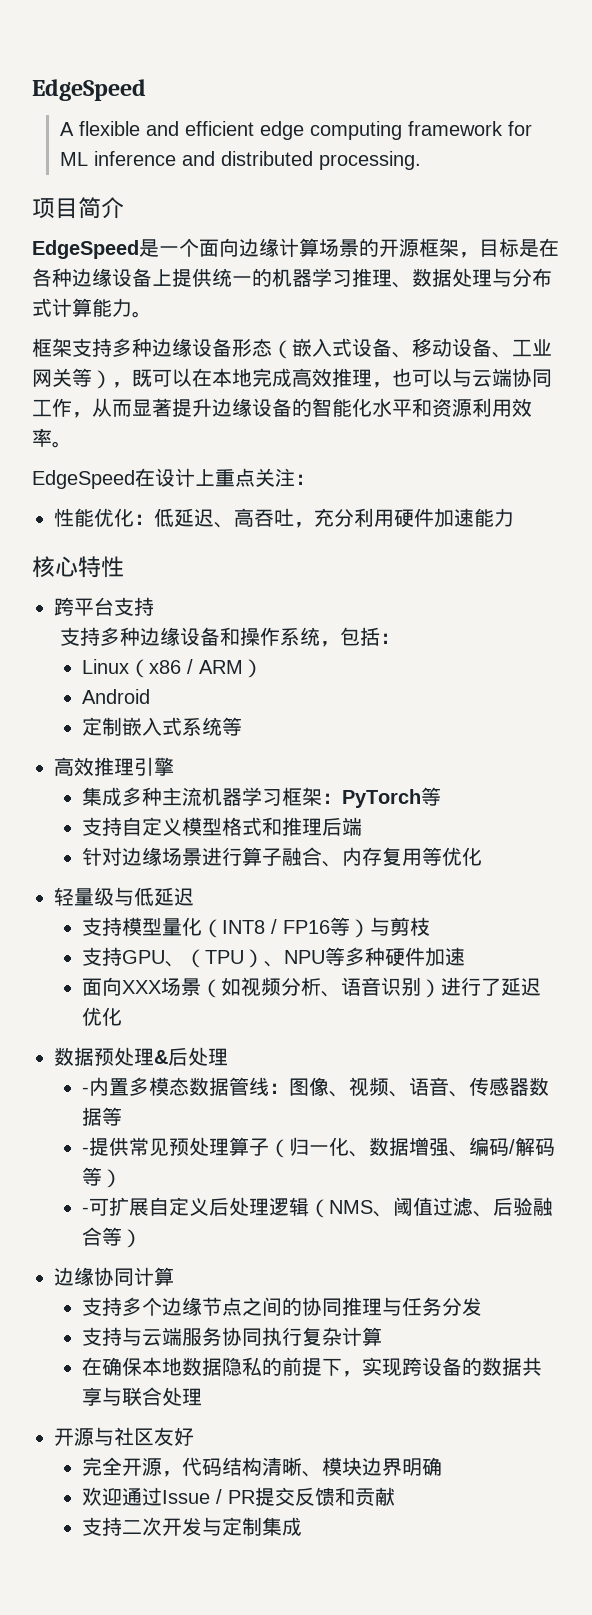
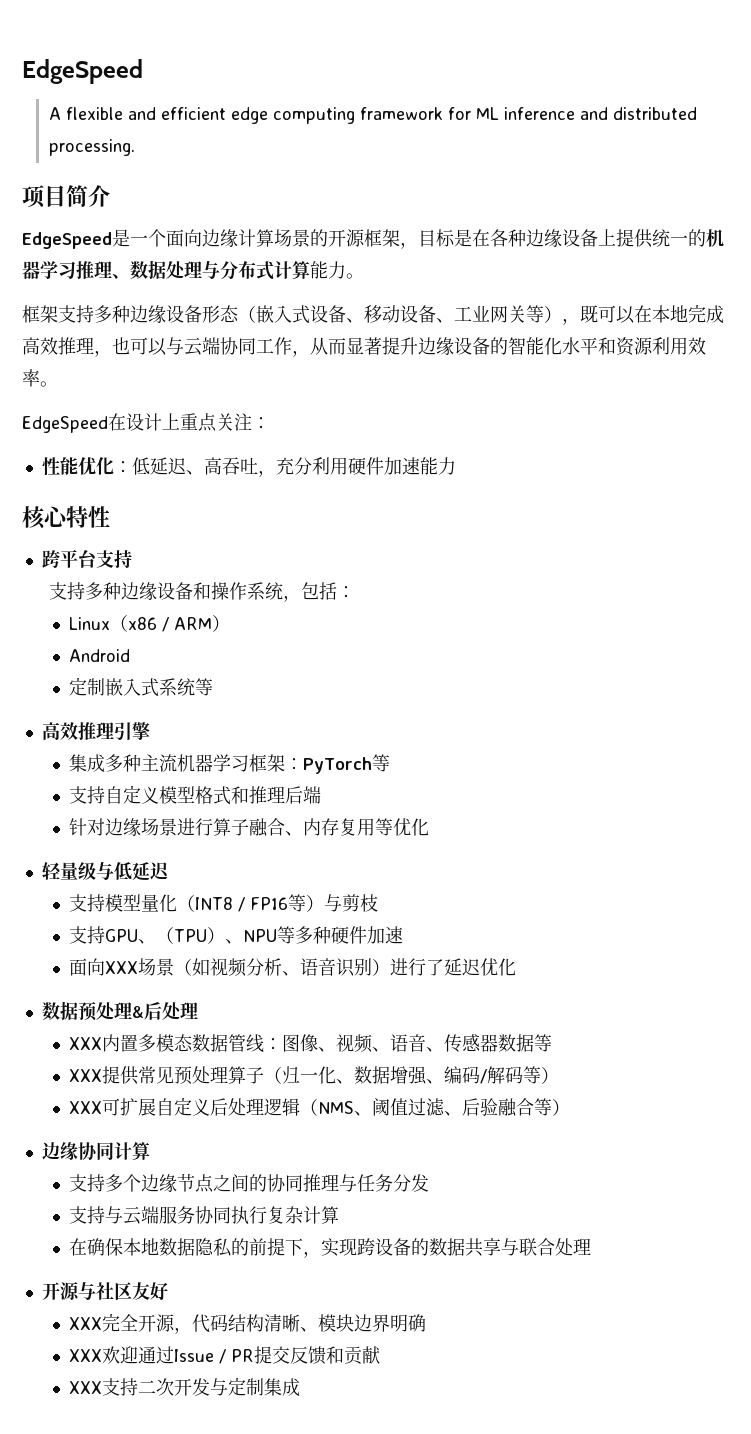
- -内置多模态数据管线：图像、视频、语音、传感器数据等
+ XXX内置多模态数据管线：图像、视频、语音、传感器数据等
- -提供常见预处理算子（归一化、数据增强、编码/解码等）
+ XXX提供常见预处理算子（归一化、数据增强、编码/解码等）
- -可扩展自定义后处理逻辑（NMS、阈值过滤、后验融合等）
+ XXX可扩展自定义后处理逻辑（NMS、阈值过滤、后验融合等）
- 完全开源，代码结构清晰、模块边界明确
+ XXX完全开源，代码结构清晰、模块边界明确
- 欢迎通过Issue / PR提交反馈和贡献
+ XXX欢迎通过Issue / PR提交反馈和贡献
- 支持二次开发与定制集成
+ XXX支持二次开发与定制集成

